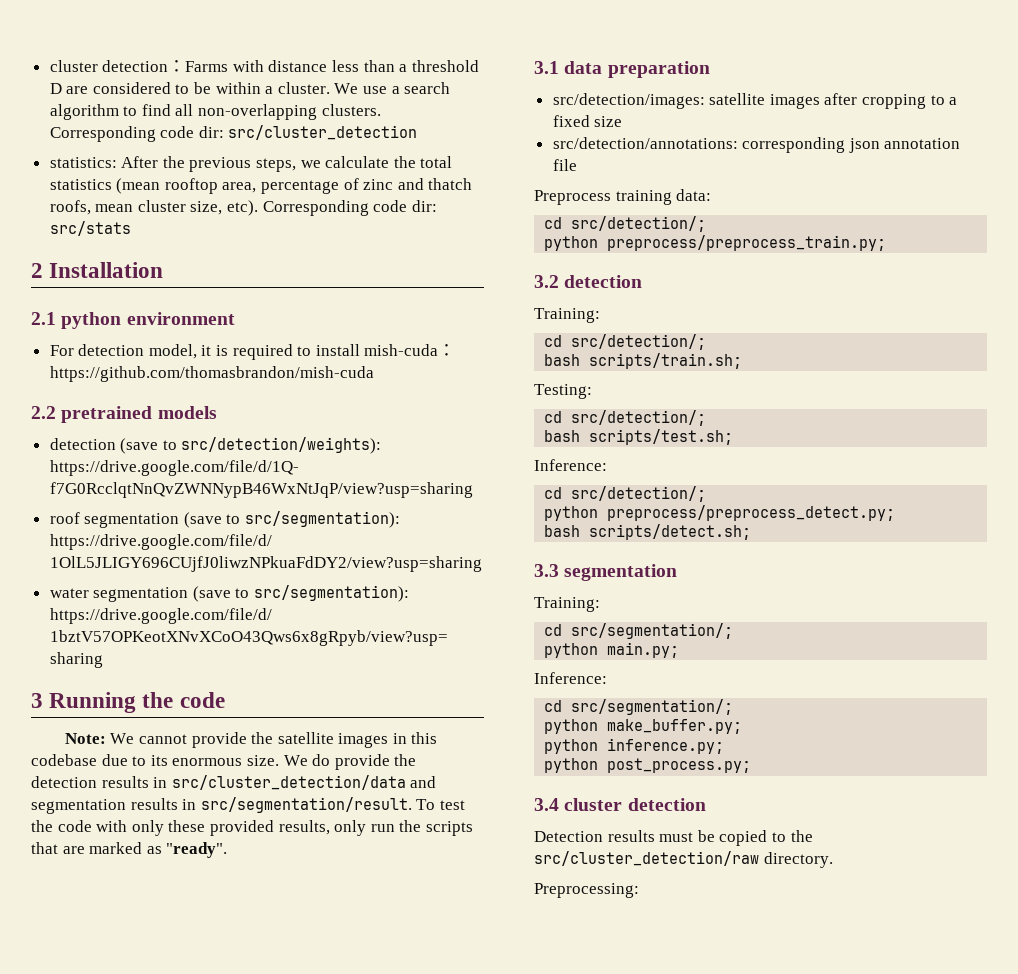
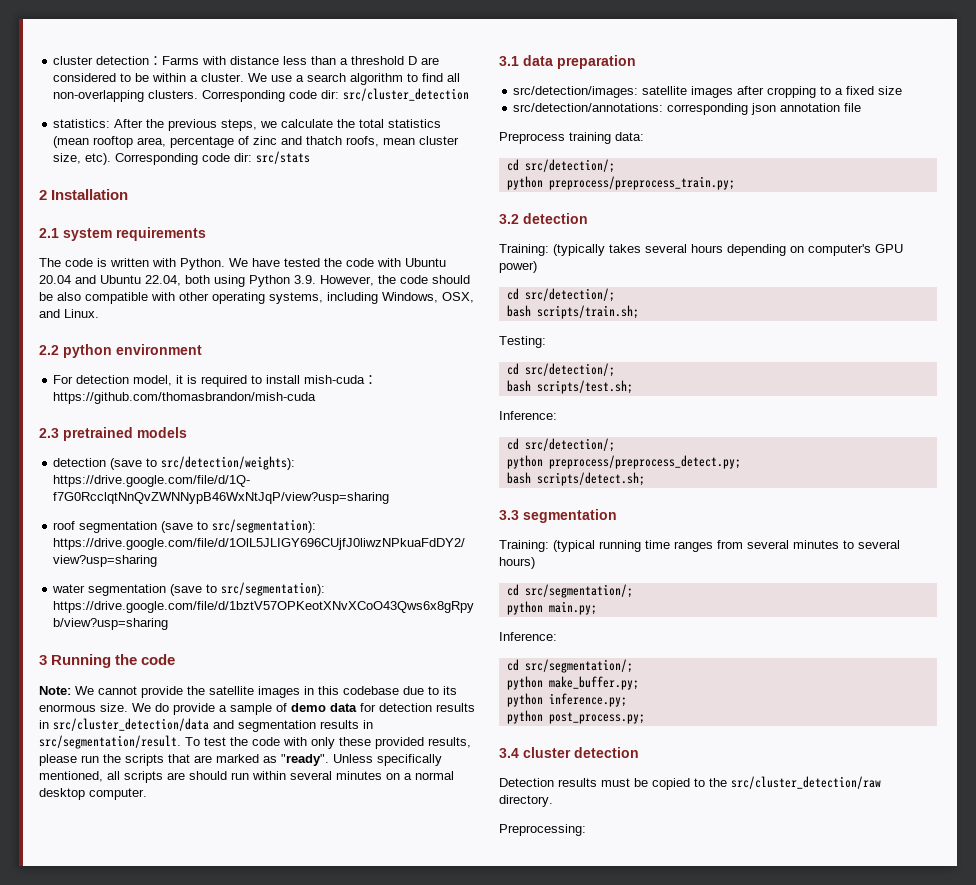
- 2.1 python environment
+ 2.1 system requirements
+ The code is written with Python. We have tested the code with Ubuntu 20.04 and Ubuntu 22.04, both using Python 3.9. However, the code should be also compatible with other operating systems, including Windows, OSX, and Linux.
+ 2.2 python environment
- 2.2 pretrained models
+ 2.3 pretrained models
- We do provide the detection results in src/cluster_detection/data and segmentation results in src/segmentation/result.
+ We do provide a sample of demo data for detection results in src/cluster_detection/data and segmentation results in src/segmentation/result.
- To test the code with only these provided results, only run the scripts that are marked as "ready".
+ To test the code with only these provided results, please run the scripts that are marked as "ready". Unless specifically mentioned, all scripts are should run within several minutes on a normal desktop computer.
  3.2 detection
- Training:
+ Training: (typically takes several hours depending on computer's GPU power)
  3.3 segmentation
- Training:
+ Training: (typical running time ranges from several minutes to several hours)

